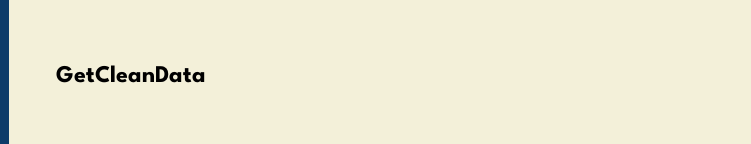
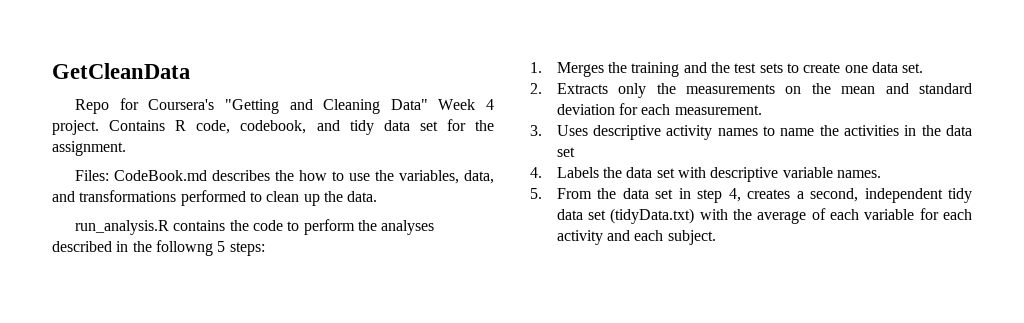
+ Repo for Coursera's "Getting and Cleaning Data" Week 4 project. Contains R code, codebook, and tidy data set for the assignment.
+ Files: CodeBook.md describes the how to use the variables, data, and transformations performed to clean up the data.
+ run_analysis.R contains the code to perform the analyses described in the followng 5 steps:
+ 1. Merges the training and the test sets to create one data set.
+ 2. Extracts only the measurements on the mean and standard deviation for each measurement.
+ 3. Uses descriptive activity names to name the activities in the data set
+ 4. Labels the data set with descriptive variable names.
+ 5. From the data set in step 4, creates a second, independent tidy data set (tidyData.txt) with the average of each variable for each activity and each subject.

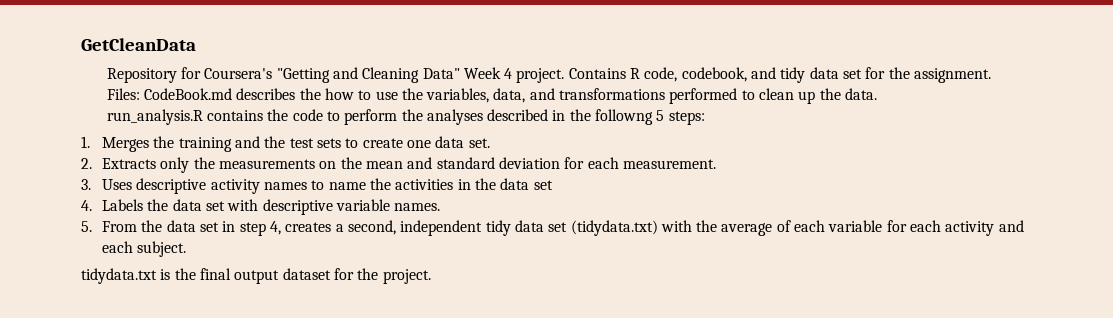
- Repo for Coursera's "Getting and Cleaning Data" Week 4 project.
+ Repository for Coursera's "Getting and Cleaning Data" Week 4 project.
- 5. From the data set in step 4, creates a second, independent tidy data set (tidyData.txt) with the average of each variable for each activity and each subject.
+ 5. From the data set in step 4, creates a second, independent tidy data set (tidydata.txt) with the average of each variable for each activity and each subject.
+ tidydata.txt is the final output dataset for the project.

